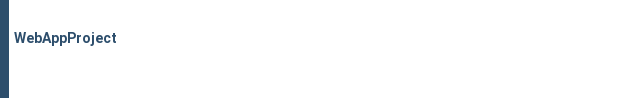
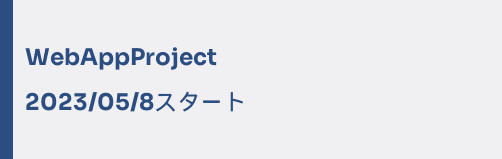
+ 2023/05/8スタート

